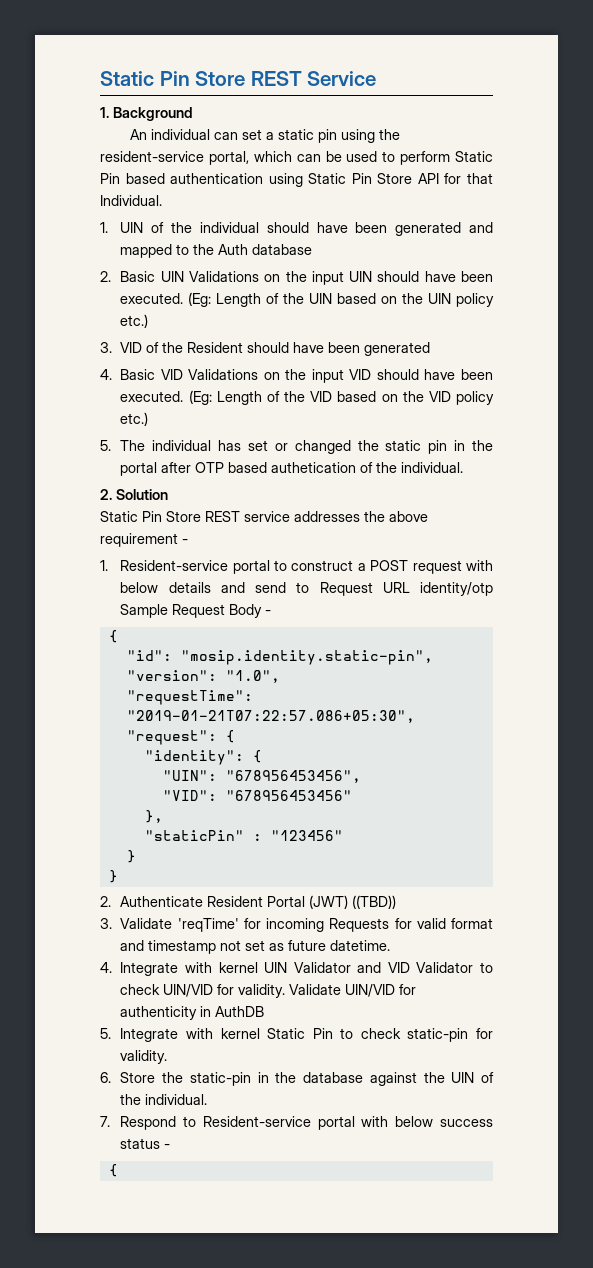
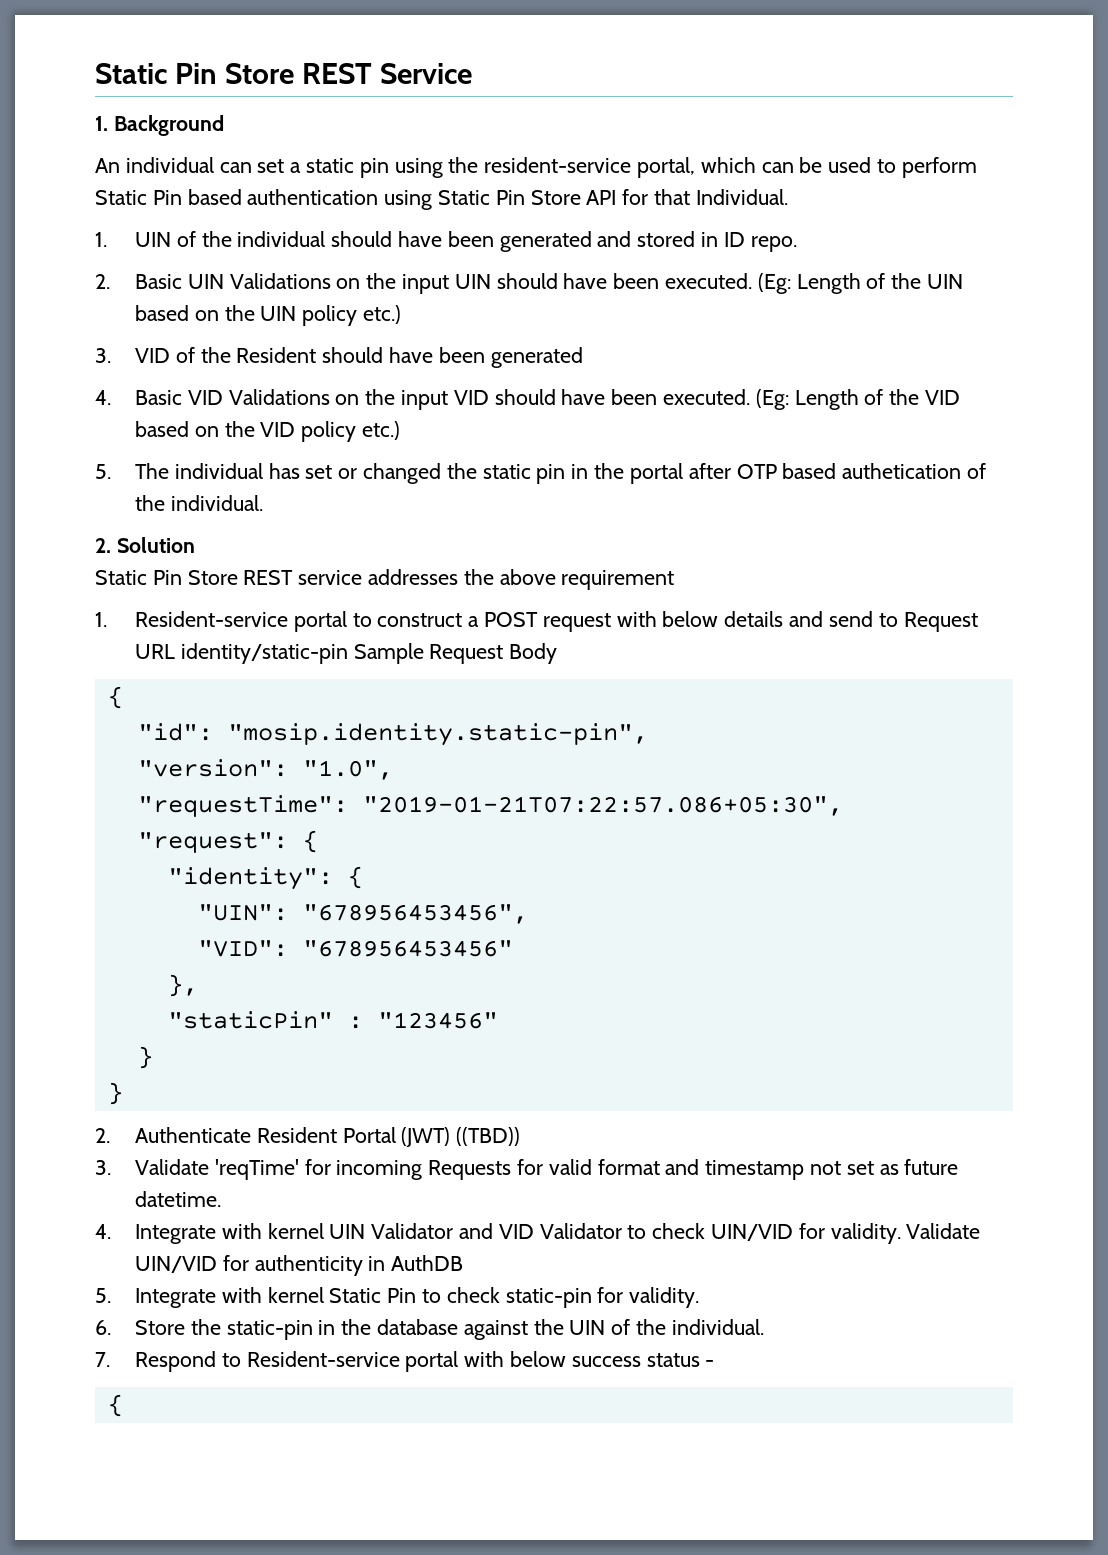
- 1. UIN of the individual should have been generated and mapped to the Auth database
+ 1. UIN of the individual should have been generated and stored in ID repo.
- Static Pin Store REST service addresses the above requirement -
+ Static Pin Store REST service addresses the above requirement
- 1. Resident-service portal to construct a POST request with below details and send to Request URL identity/otp Sample Request Body -
+ 1. Resident-service portal to construct a POST request with below details and send to Request URL identity/static-pin Sample Request Body

